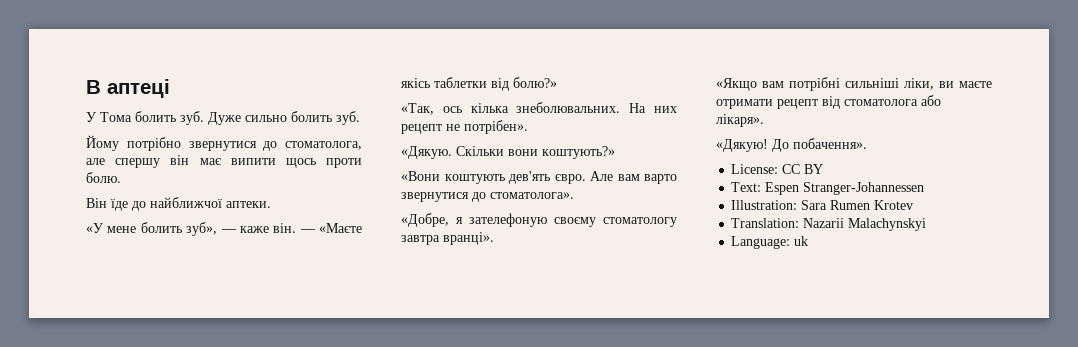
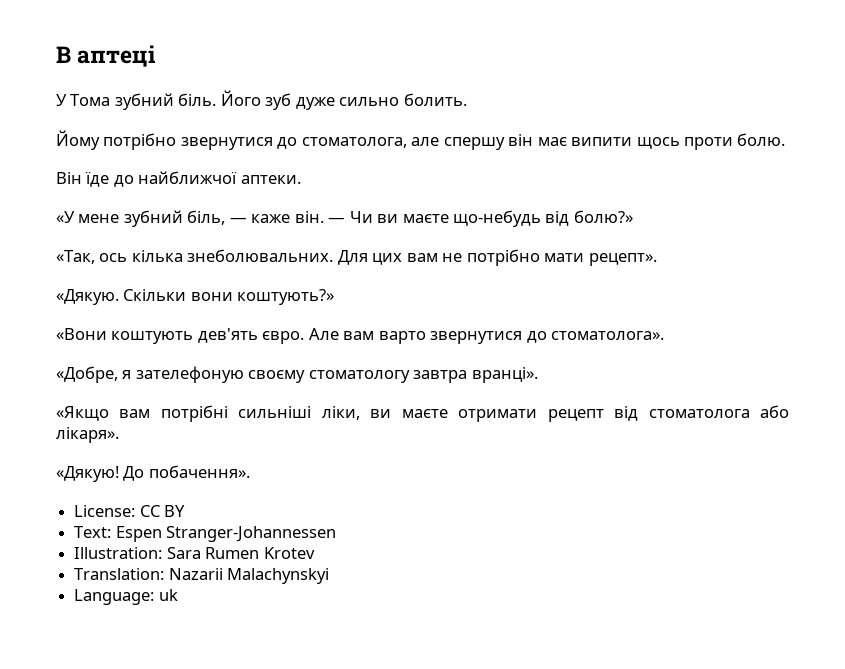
- У Тома болить зуб. Дуже сильно болить зуб.
+ У Тома зубний біль. Його зуб дуже сильно болить.
- «У мене болить зуб», — каже він.
+ «У мене зубний біль, — каже він.
- — «Маєте якісь таблетки від болю?»
+ — Чи ви маєте що-небудь від болю?»
- На них рецепт не потрібен».
+ Для цих вам не потрібно мати рецепт».

